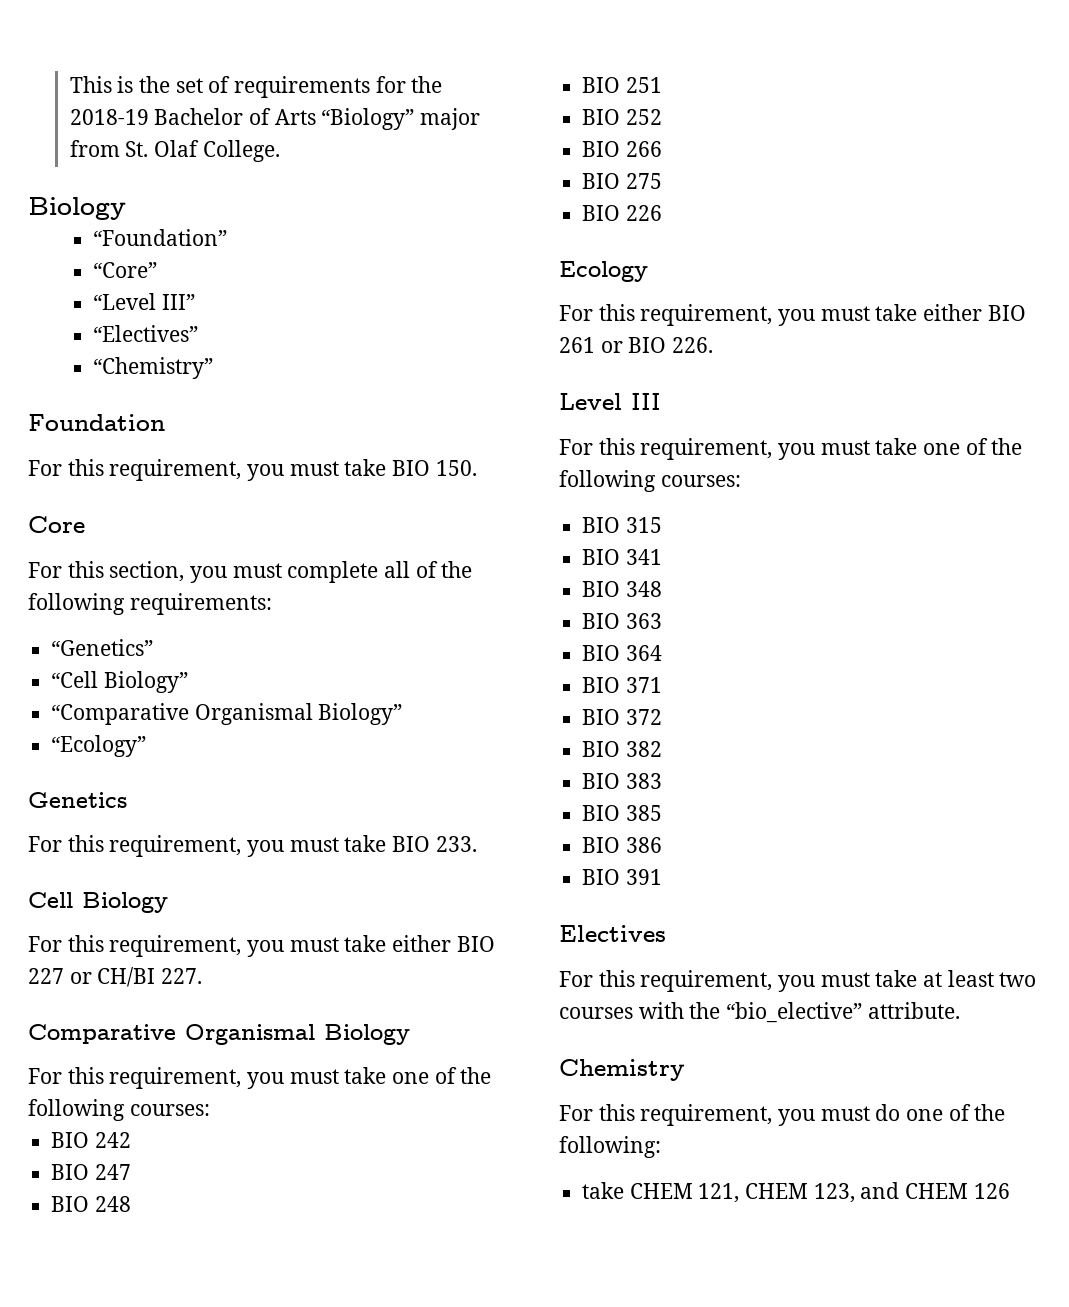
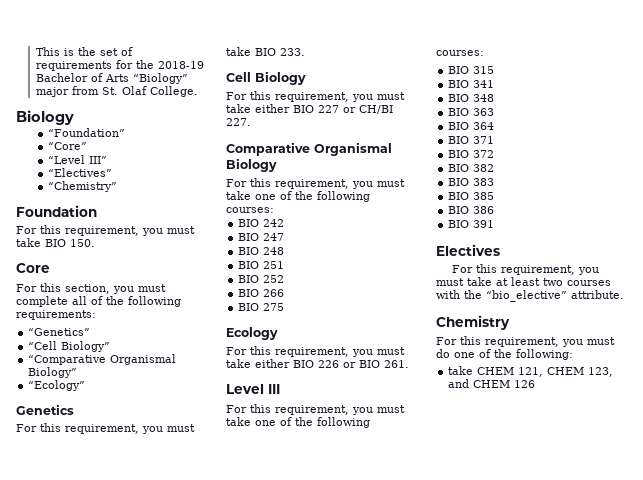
- BIO 226
- For this requirement, you must take either BIO 261 or BIO 226.
+ For this requirement, you must take either BIO 226 or BIO 261.

